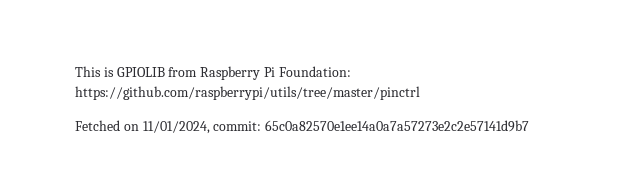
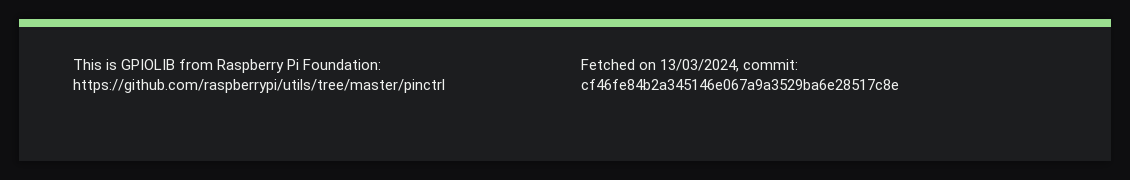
- Fetched on 11/01/2024, commit: 65c0a82570e1ee14a0a7a57273e2c2e57141d9b7
+ Fetched on 13/03/2024, commit: cf46fe84b2a345146e067a9a3529ba6e28517c8e

